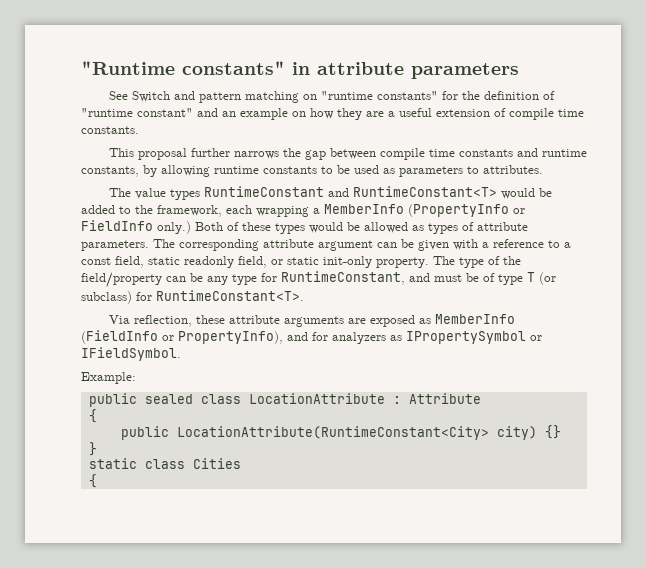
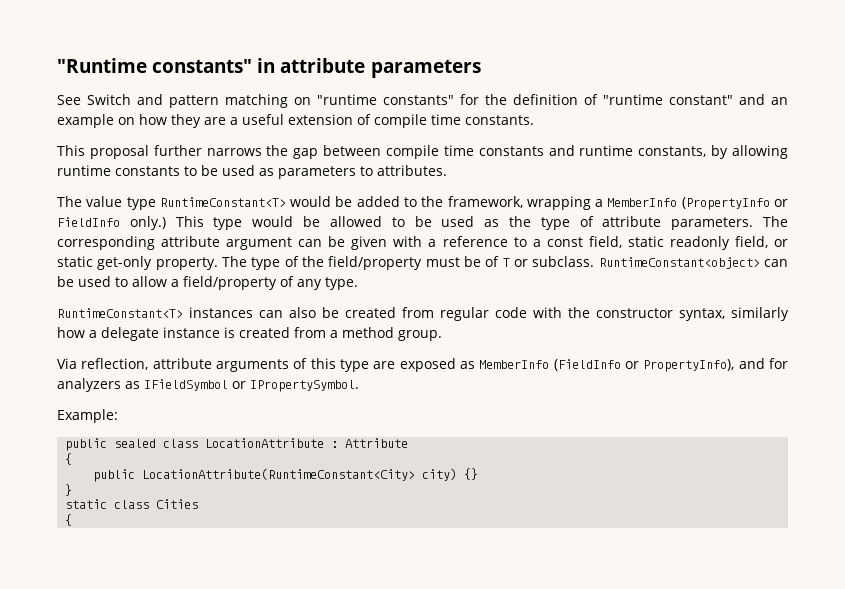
- The value types RuntimeConstant and RuntimeConstant<T> would be added to the framework, each wrapping a MemberInfo (PropertyInfo or FieldInfo only.)
+ The value type RuntimeConstant<T> would be added to the framework, wrapping a MemberInfo (PropertyInfo or FieldInfo only.)
- Both of these types would be allowed as types of attribute parameters.
+ This type would be allowed to be used as the type of attribute parameters.
- The corresponding attribute argument can be given with a reference to a const field, static readonly field, or static init-only property.
+ The corresponding attribute argument can be given with a reference to a const field, static readonly field, or static get-only property.
- The type of the field/property can be any type for RuntimeConstant, and must be of type T (or subclass) for RuntimeConstant<T>.
+ The type of the field/property must be of T or subclass. RuntimeConstant<object> can be used to allow a field/property of any type.
+ RuntimeConstant<T> instances can also be created from regular code with the constructor syntax, similarly how a delegate instance is created from a method group.
- Via reflection, these attribute arguments are exposed as MemberInfo (FieldInfo or PropertyInfo), and for analyzers as IPropertySymbol or IFieldSymbol.
+ Via reflection, attribute arguments of this type are exposed as MemberInfo (FieldInfo or PropertyInfo), and for analyzers as IFieldSymbol or IPropertySymbol.

